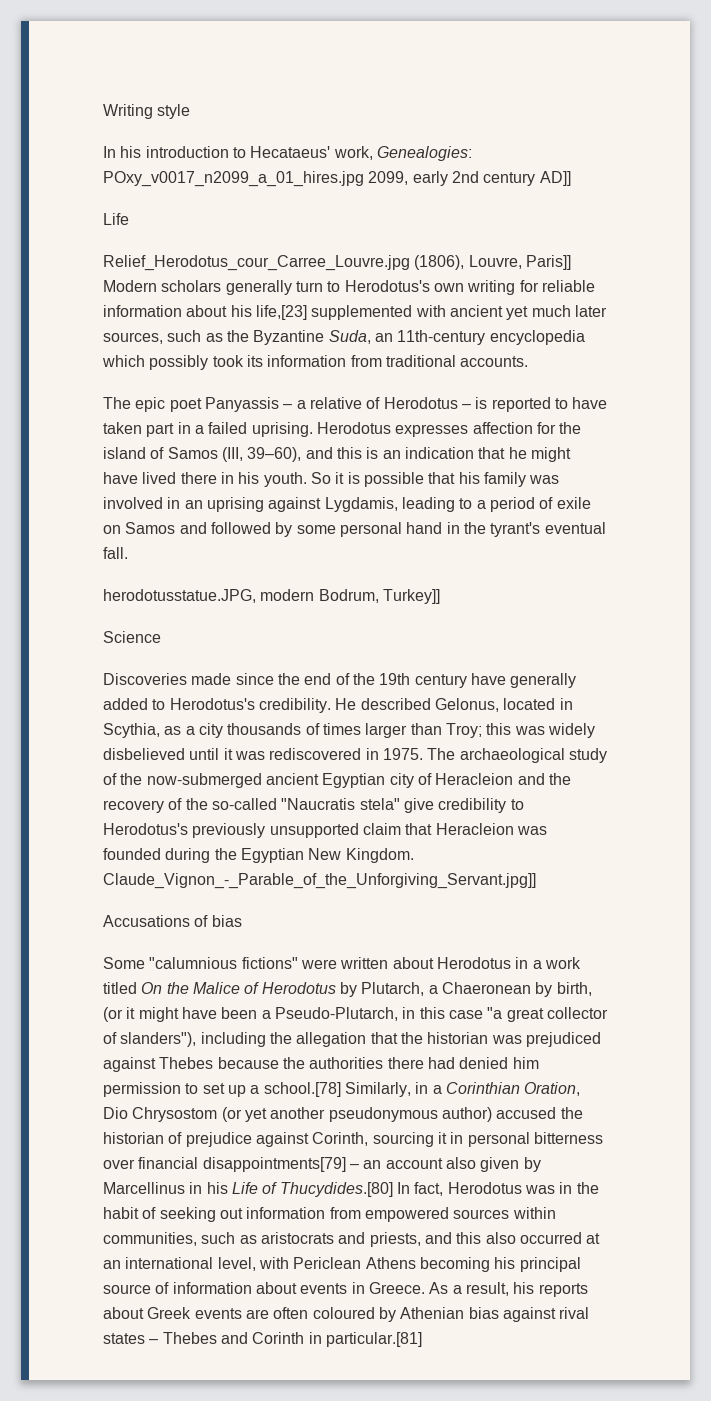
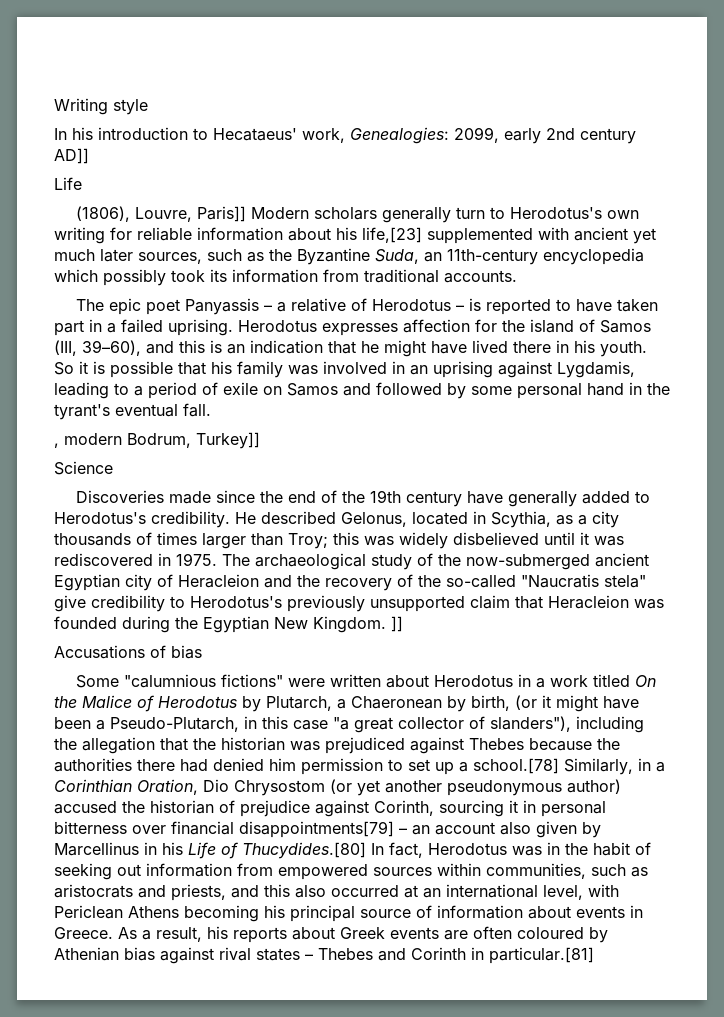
- In his introduction to Hecataeus' work, Genealogies: POxy_v0017_n2099_a_01_hires.jpg 2099, early 2nd century AD]]
+ In his introduction to Hecataeus' work, Genealogies: 2099, early 2nd century AD]]
- Relief_Herodotus_cour_Carree_Louvre.jpg (1806), Louvre, Paris]] Modern scholars generally turn to Herodotus's own writing for reliable information about his life,[23] supplemented with ancient yet much later sources, such as the Byzantine Suda, an 11th-century encyclopedia which possibly took its information from traditional accounts.
+ (1806), Louvre, Paris]] Modern scholars generally turn to Herodotus's own writing for reliable information about his life,[23] supplemented with ancient yet much later sources, such as the Byzantine Suda, an 11th-century encyclopedia which possibly took its information from traditional accounts.
- herodotusstatue.JPG, modern Bodrum, Turkey]]
+ , modern Bodrum, Turkey]]
- The archaeological study of the now-submerged ancient Egyptian city of Heracleion and the recovery of the so-called "Naucratis stela" give credibility to Herodotus's previously unsupported claim that Heracleion was founded during the Egyptian New Kingdom. Claude_Vignon_-_Parable_of_the_Unforgiving_Servant.jpg]]
+ The archaeological study of the now-submerged ancient Egyptian city of Heracleion and the recovery of the so-called "Naucratis stela" give credibility to Herodotus's previously unsupported claim that Heracleion was founded during the Egyptian New Kingdom. ]]

